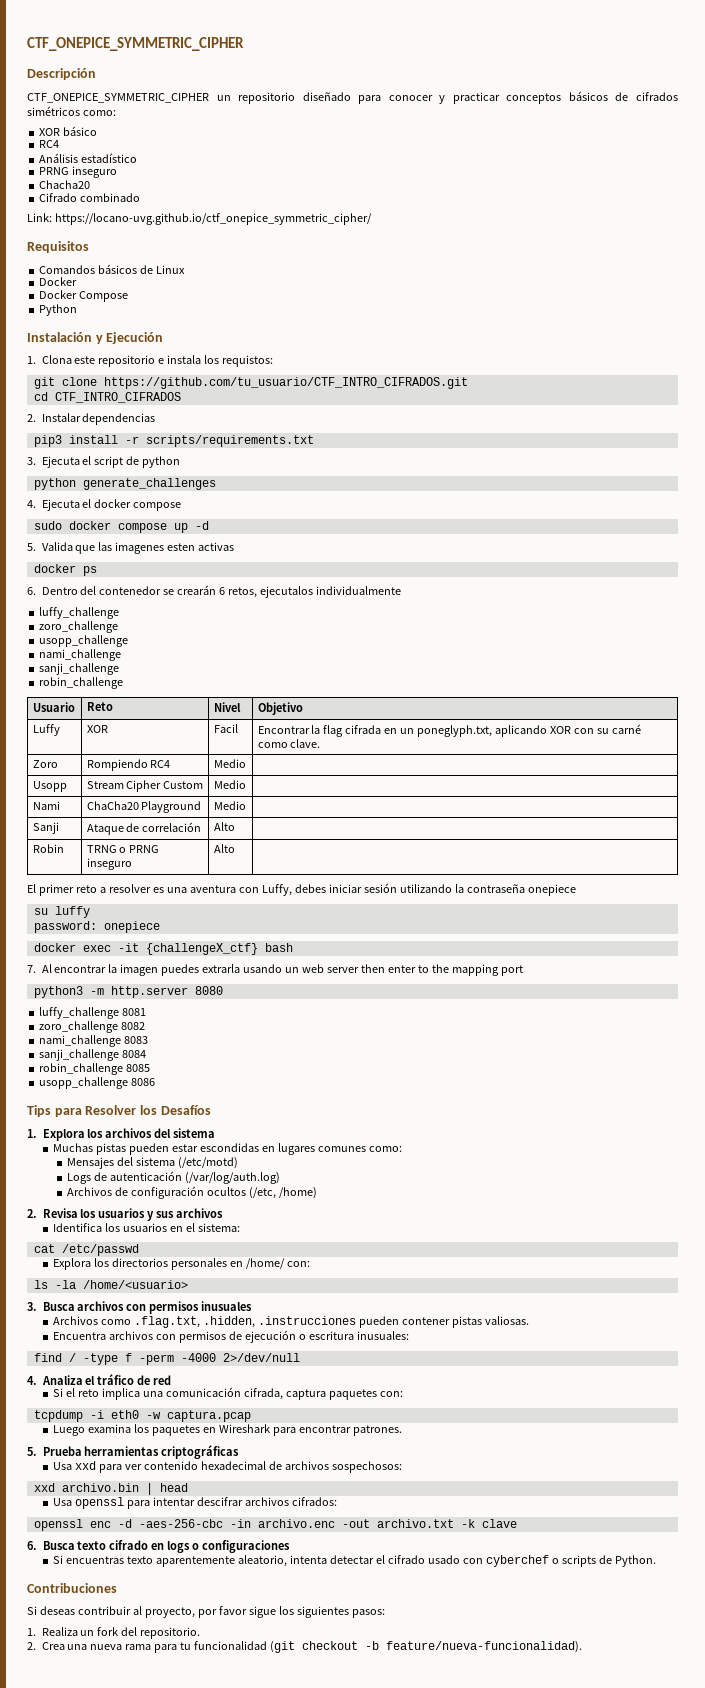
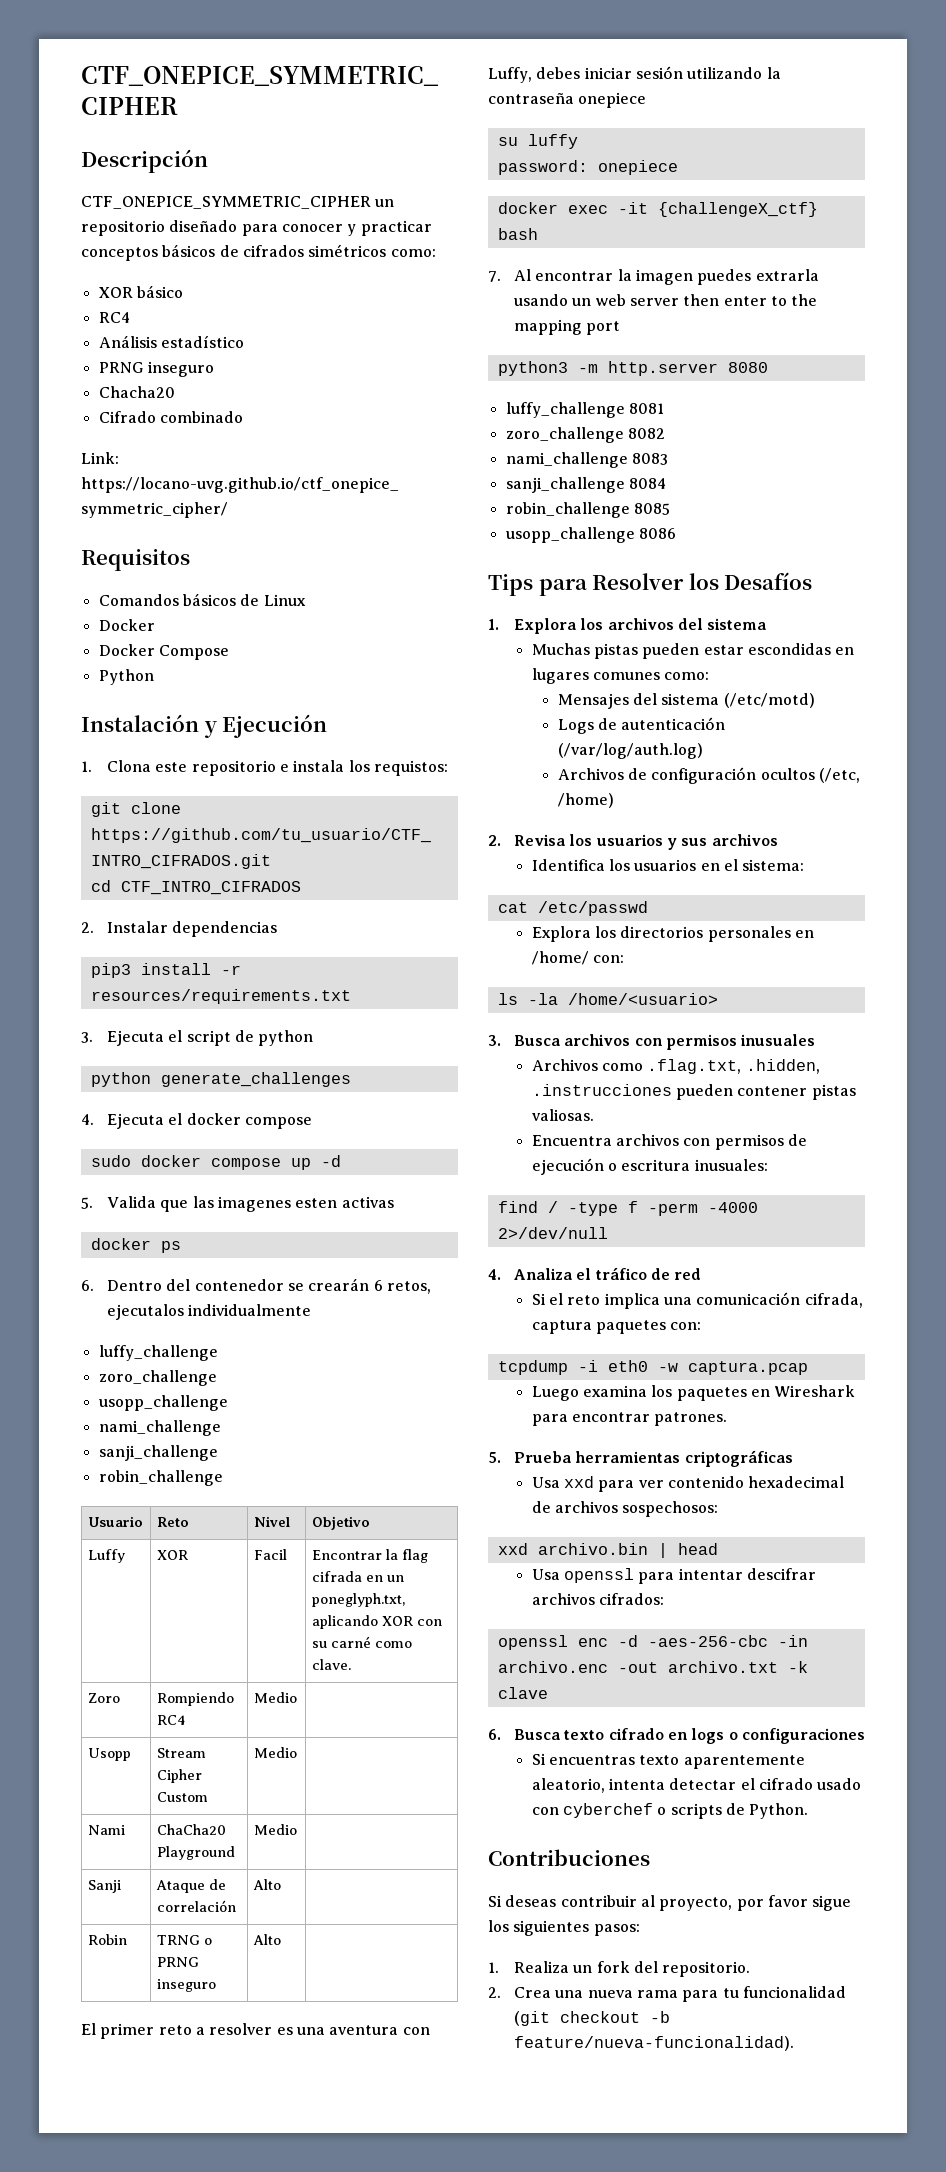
- pip3 install -r scripts/requirements.txt
+ pip3 install -r resources/requirements.txt

